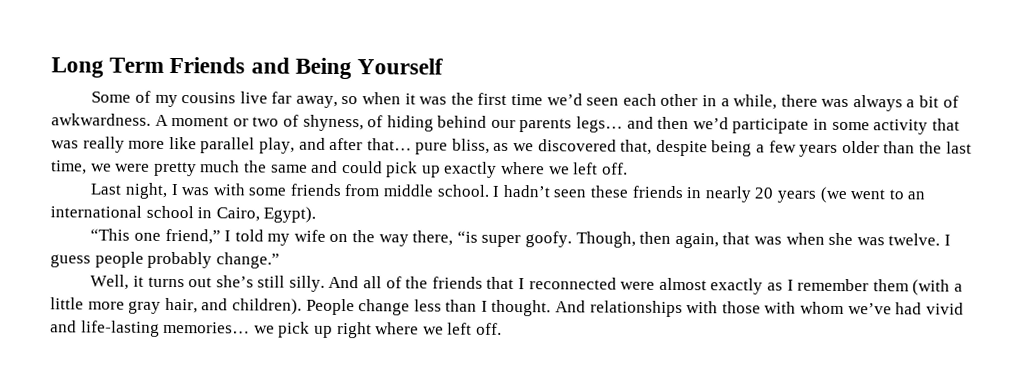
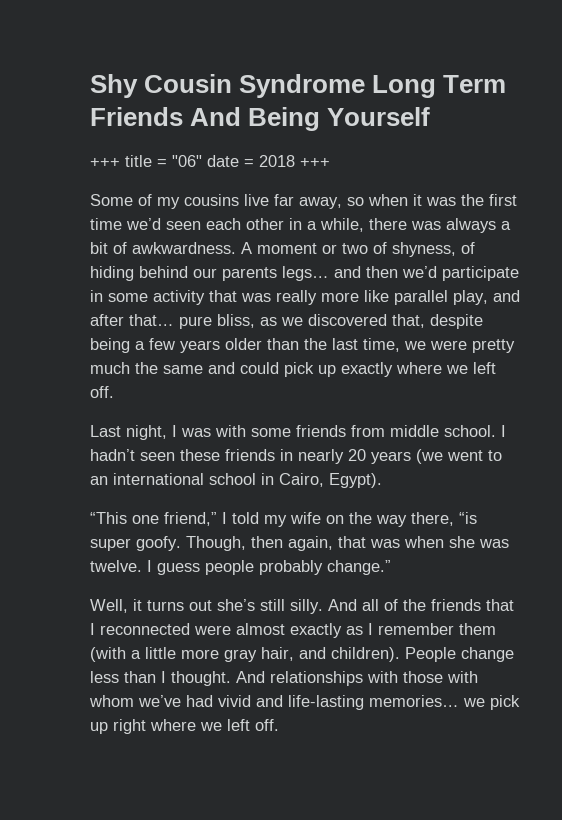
- Long Term Friends and Being Yourself
+ Shy Cousin Syndrome Long Term Friends And Being Yourself
+ +++ title = "06" date = 2018 +++

